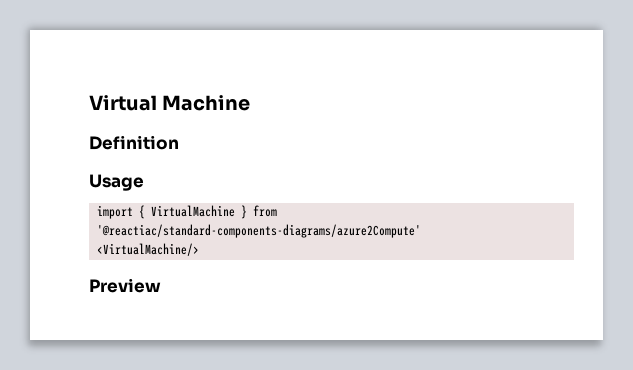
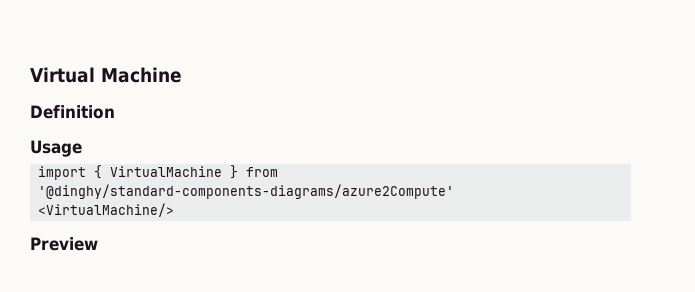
- import { VirtualMachine } from '@reactiac/standard-components-diagrams/azure2Compute'
+ import { VirtualMachine } from '@dinghy/standard-components-diagrams/azure2Compute'

